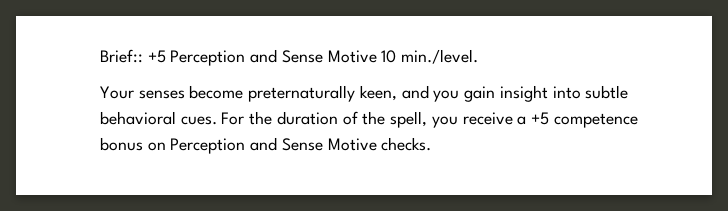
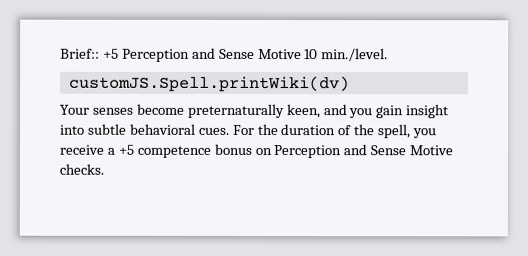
+ customJS.Spell.printWiki(dv)

